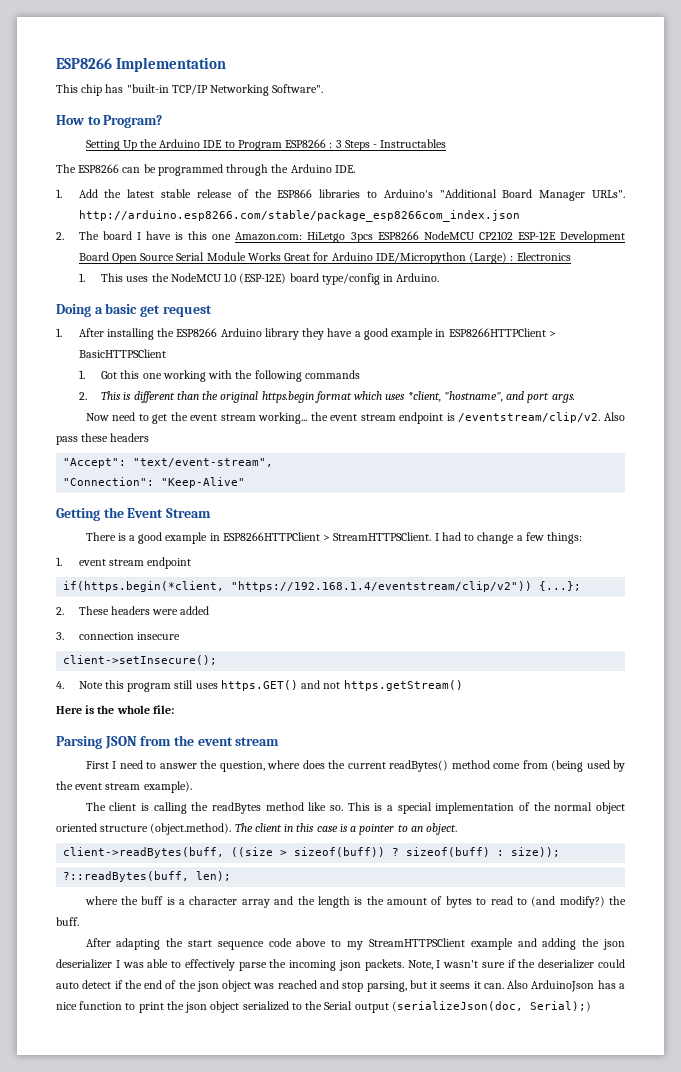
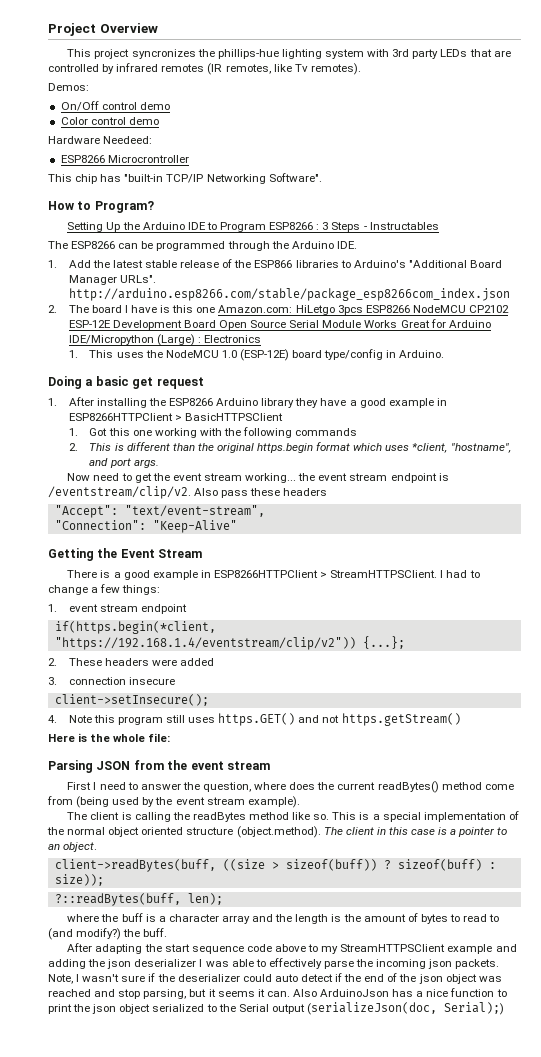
- ESP8266 Implementation
+ Project Overview
+ This project syncronizes the phillips-hue lighting system with 3rd party LEDs that are controlled by infrared remotes (IR remotes, like Tv remotes).
+ Demos:
+ On/Off control demo
+ Color control demo
+ Hardware Needeed:
+ ESP8266 Microcrontroller

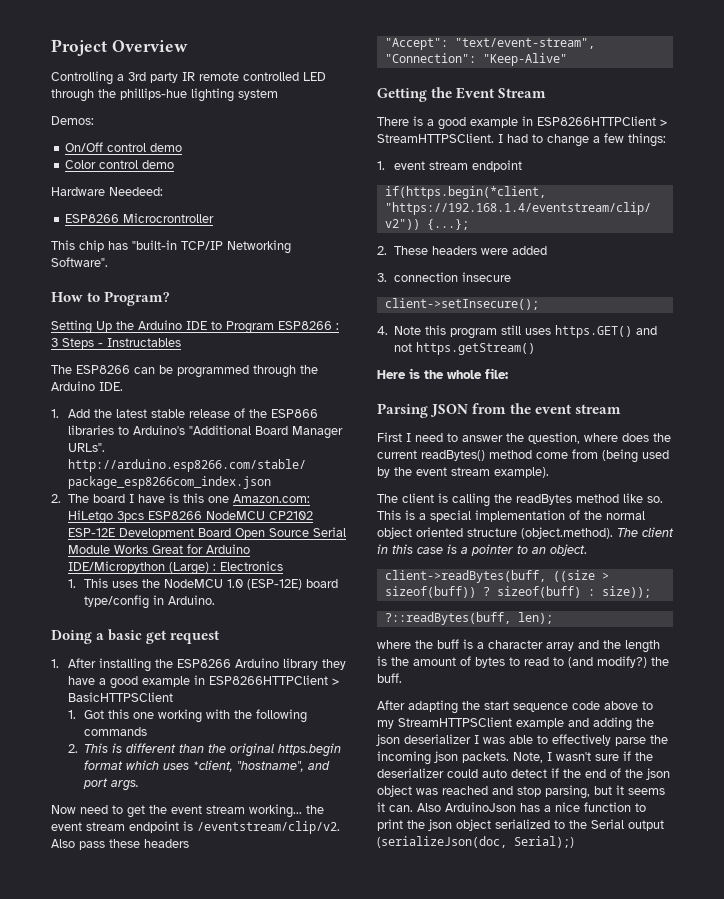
- This project syncronizes the phillips-hue lighting system with 3rd party LEDs that are controlled by infrared remotes (IR remotes, like Tv remotes).
+ Controlling a 3rd party IR remote controlled LED through the phillips-hue lighting system

